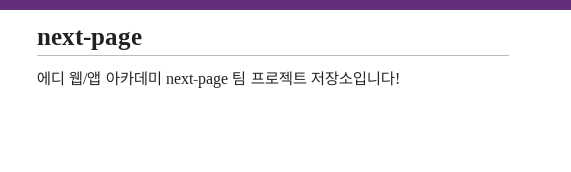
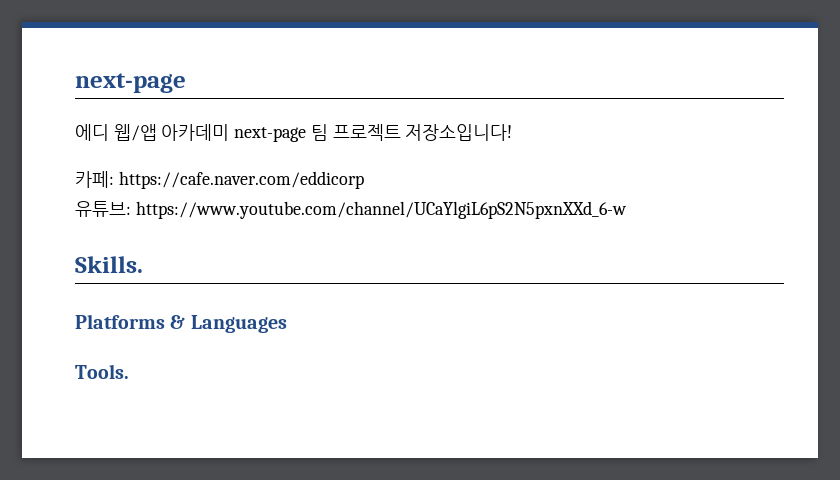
+ 카페: https://cafe.naver.com/eddicorp
+ 유튜브: https://www.youtube.com/channel/UCaYlgiL6pS2N5pxnXXd_6-w
+ Skills.
+ Platforms & Languages
+ Tools.

